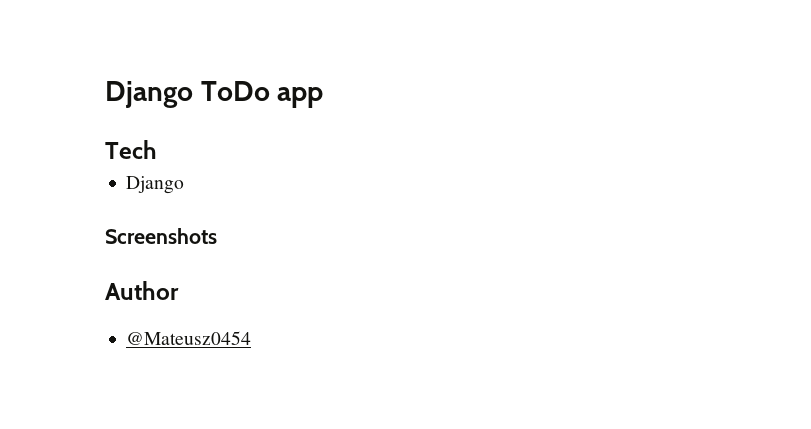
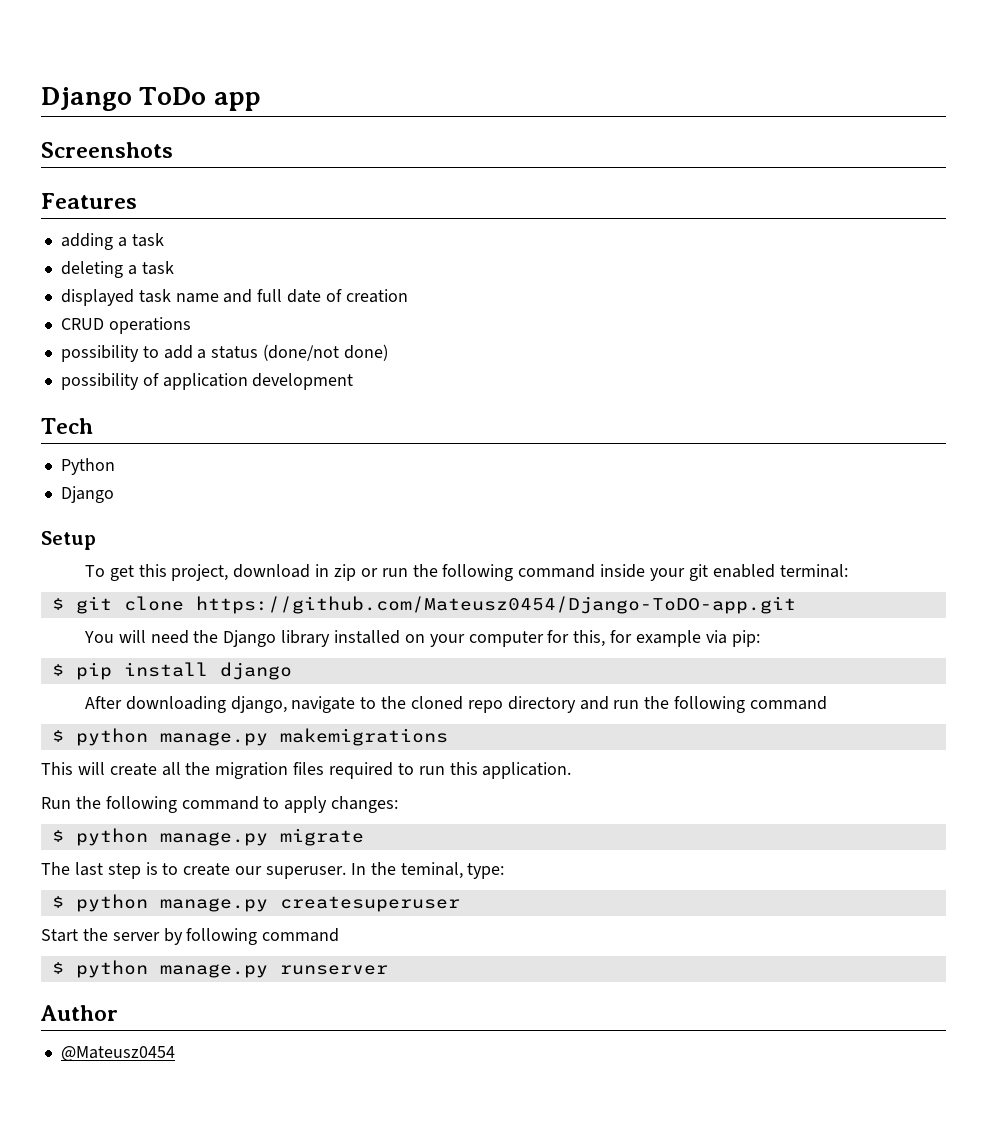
+ Screenshots
+ Features
+ adding a task
+ deleting a task
+ displayed task name and full date of creation
+ CRUD operations
+ possibility to add a status (done/not done)
+ possibility of application development
+ Python
- Screenshots
+ Setup
+ To get this project, download in zip or run the following command inside your git enabled terminal:
+ $ git clone https://github.com/Mateusz0454/Django-ToDO-app.git
+ You will need the Django library installed on your computer for this, for example via pip:
+ $ pip install django
+ After downloading django, navigate to the cloned repo directory and run the following command
+ $ python manage.py makemigrations
+ This will create all the migration files required to run this application.
+ Run the following command to apply changes:
+ $ python manage.py migrate
+ The last step is to create our superuser. In the teminal, type:
+ $ python manage.py createsuperuser
+ Start the server by following command
+ $ python manage.py runserver

